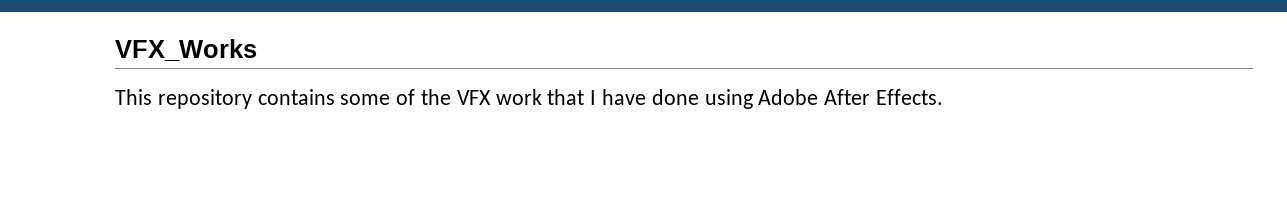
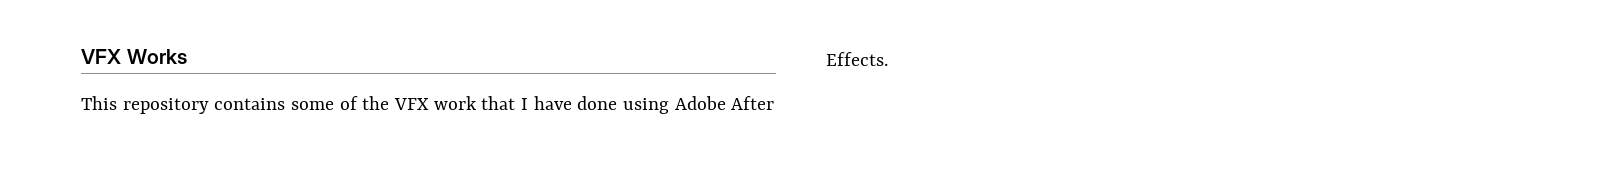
- VFX_Works
+ VFX Works

